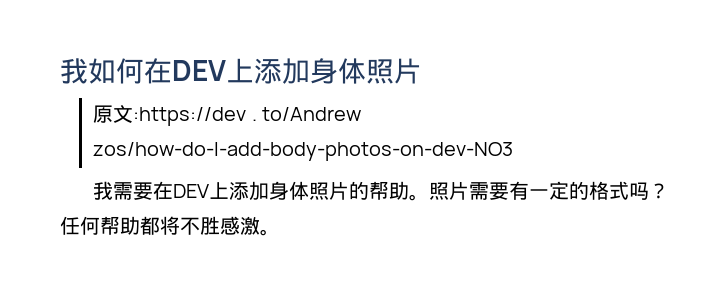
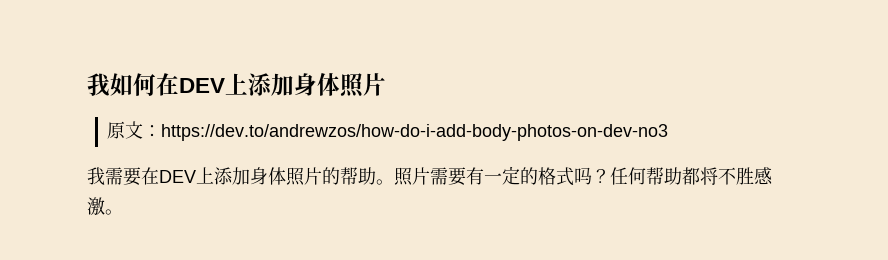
- 原文:https://dev . to/Andrew zos/how-do-I-add-body-photos-on-dev-NO3
+ 原文：https://dev.to/andrewzos/how-do-i-add-body-photos-on-dev-no3

